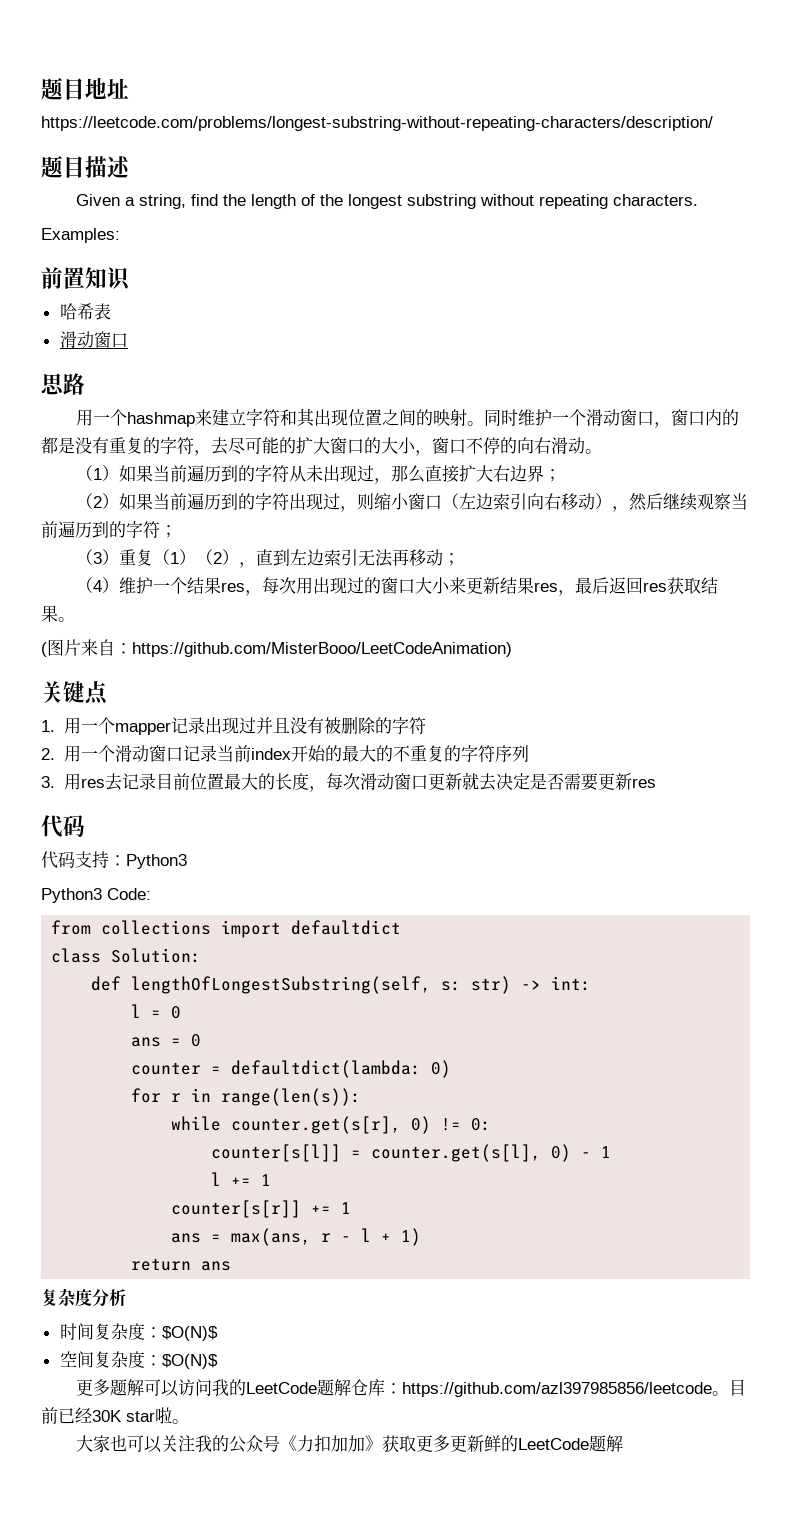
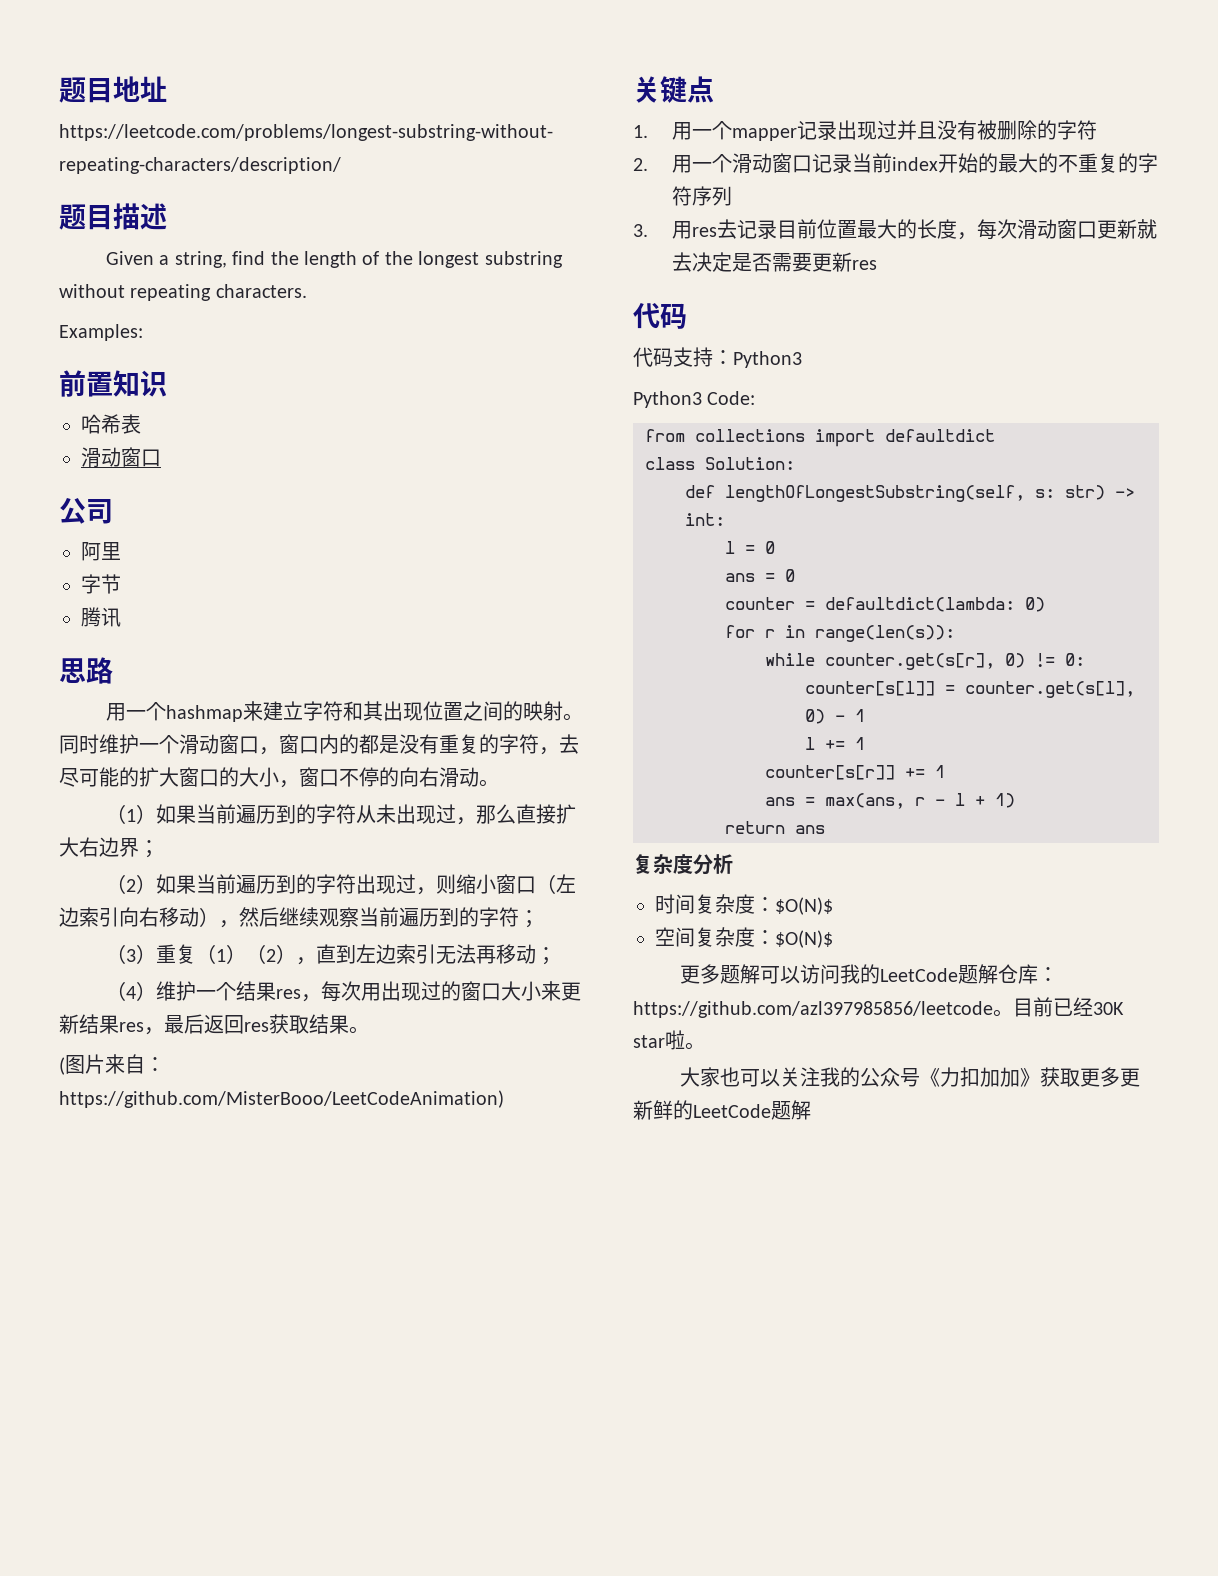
+ 公司
+ 阿里
+ 字节
+ 腾讯

